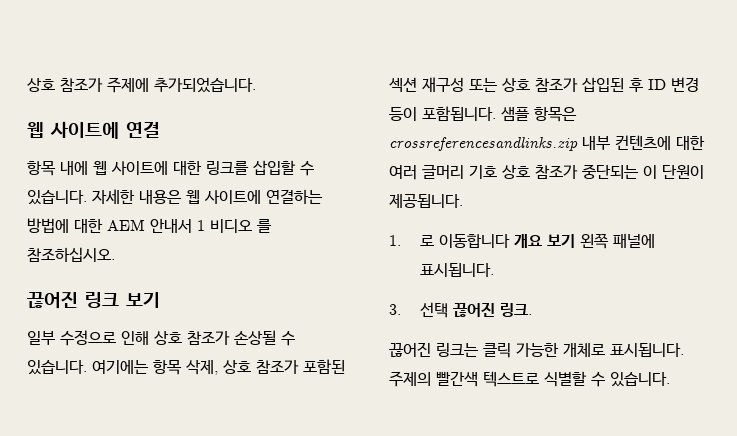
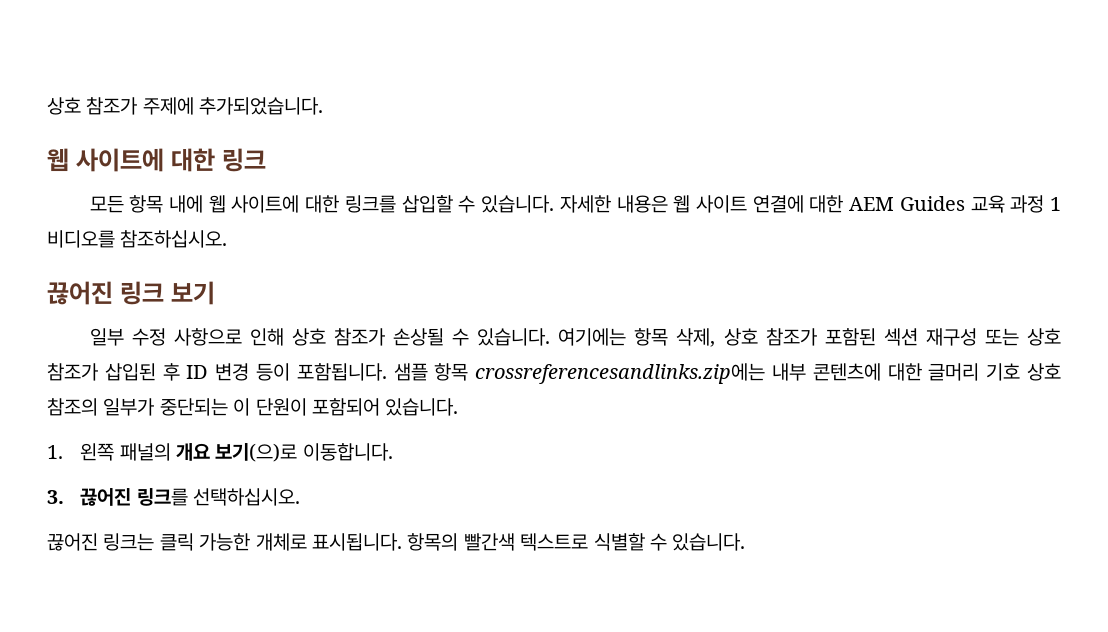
- 웹 사이트에 연결
- 항목 내에 웹 사이트에 대한 링크를 삽입할 수 있습니다.
+ 웹 사이트에 대한 링크
+ 모든 항목 내에 웹 사이트에 대한 링크를 삽입할 수 있습니다.
- 자세한 내용은 웹 사이트에 연결하는 방법에 대한 AEM 안내서 1 비디오 를 참조하십시오.
+ 자세한 내용은 웹 사이트 연결에 대한 AEM Guides 교육 과정 1 비디오를 참조하십시오.
- 일부 수정으로 인해 상호 참조가 손상될 수 있습니다.
+ 일부 수정 사항으로 인해 상호 참조가 손상될 수 있습니다.
- 샘플 항목은 crossreferencesandlinks.zip 내부 컨텐츠에 대한 여러 글머리 기호 상호 참조가 중단되는 이 단원이 제공됩니다.
+ 샘플 항목 crossreferencesandlinks.zip에는 내부 콘텐츠에 대한 글머리 기호 상호 참조의 일부가 중단되는 이 단원이 포함되어 있습니다.
- 1. 로 이동합니다 개요 보기 왼쪽 패널에 표시됩니다.
- 3. 선택 끊어진 링크.
+ 1. 왼쪽 패널의 개요 보기(으)로 이동합니다.
+ 3. 끊어진 링크를 선택하십시오.
- 주제의 빨간색 텍스트로 식별할 수 있습니다.
+ 항목의 빨간색 텍스트로 식별할 수 있습니다.

